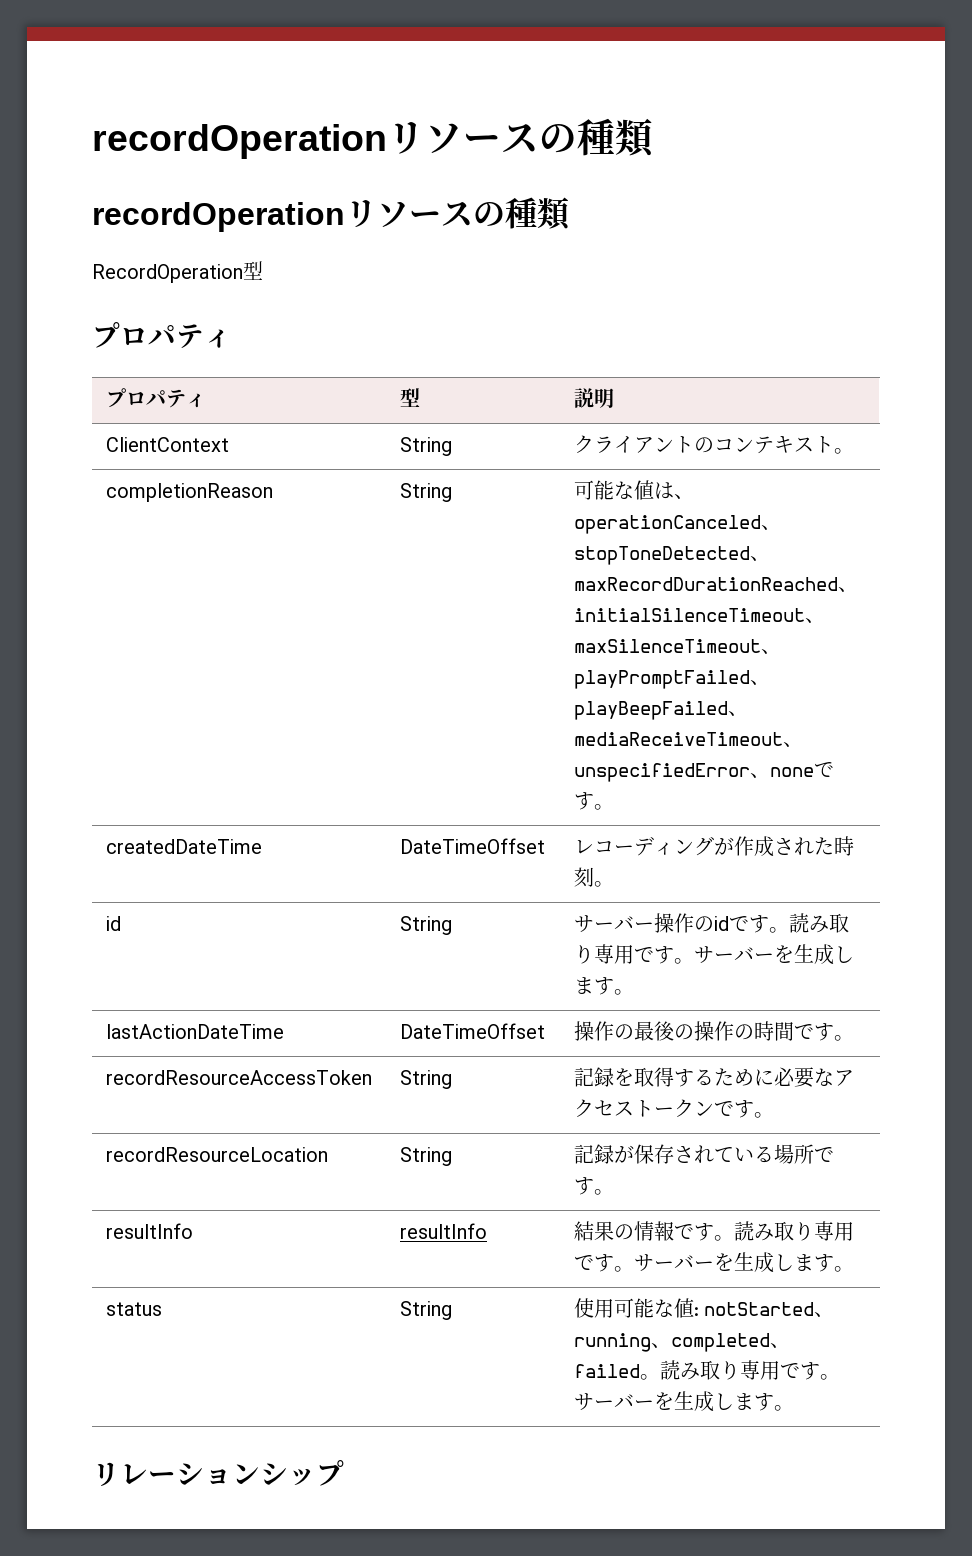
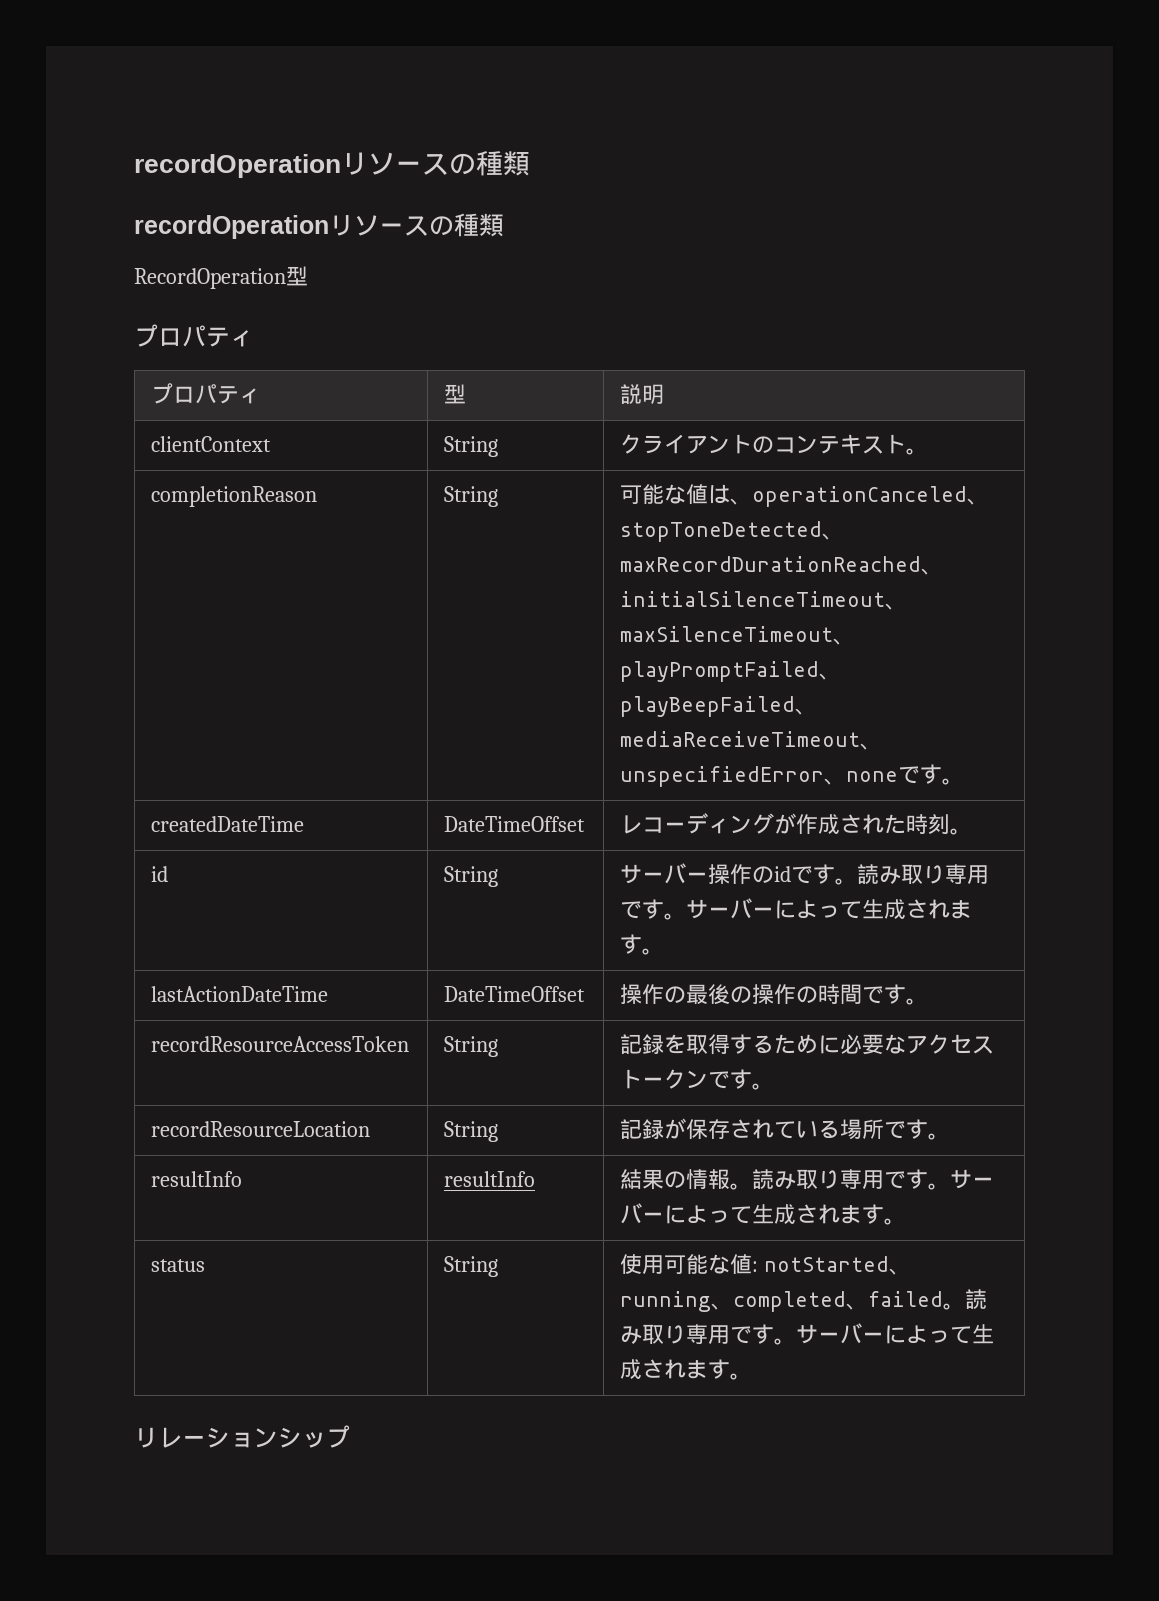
- ClientContext | String | クライアントのコンテキスト。
+ clientContext | String | クライアントのコンテキスト。
- id | String | サーバー操作のidです。読み取り専用です。サーバーを生成します。
+ id | String | サーバー操作のidです。読み取り専用です。サーバーによって生成されます。
- resultInfo | resultInfo | 結果の情報です。読み取り専用です。サーバーを生成します。
+ resultInfo | resultInfo | 結果の情報。読み取り専用です。サーバーによって生成されます。
- status | String | 使用可能な値: notStarted、running、completed、failed。読み取り専用です。サーバーを生成します。
+ status | String | 使用可能な値: notStarted、running、completed、failed。読み取り専用です。サーバーによって生成されます。

